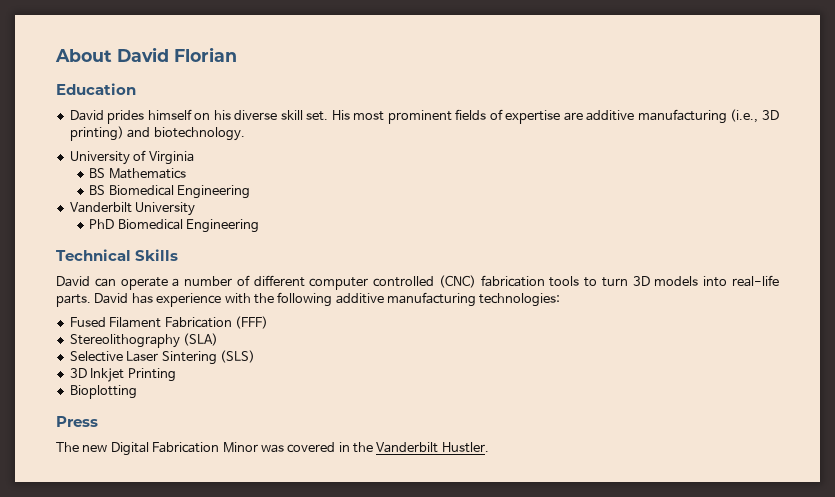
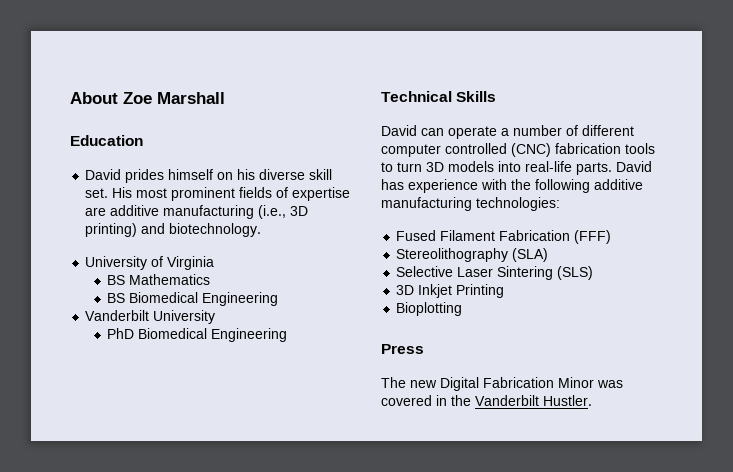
- About David Florian
+ About Zoe Marshall

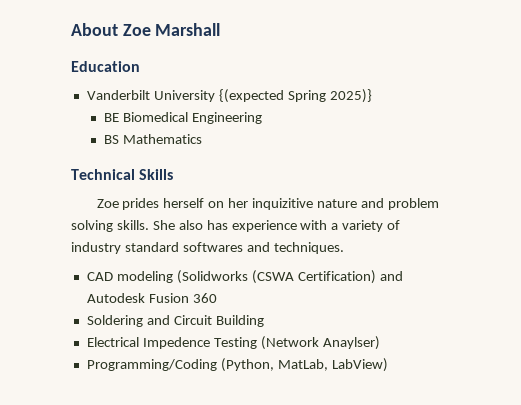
- David prides himself on his diverse skill set. His most prominent fields of expertise are additive manufacturing (i.e., 3D printing) and biotechnology.
- University of Virginia
+ Vanderbilt University {(expected Spring 2025)}
+ BE Biomedical Engineering
  BS Mathematics
- BS Biomedical Engineering
- Vanderbilt University
- PhD Biomedical Engineering
  Technical Skills
- David can operate a number of different computer controlled (CNC) fabrication tools to turn 3D models into real-life parts. David has experience with the following additive manufacturing technologies:
- Fused Filament Fabrication (FFF)
- Stereolithography (SLA)
- Selective Laser Sintering (SLS)
- 3D Inkjet Printing
- Bioplotting
- Press
- The new Digital Fabrication Minor was covered in the Vanderbilt Hustler.
+ Zoe prides herself on her inquizitive nature and problem solving skills. She also has experience with a variety of industry standard softwares and techniques.
+ CAD modeling (Solidworks (CSWA Certification) and Autodesk Fusion 360
+ Soldering and Circuit Building
+ Electrical Impedence Testing (Network Anaylser)
+ Programming/Coding (Python, MatLab, LabView)

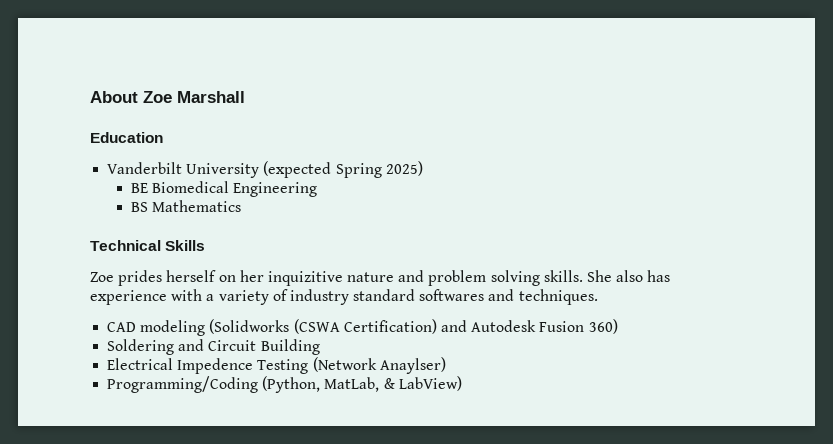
- Vanderbilt University {(expected Spring 2025)}
+ Vanderbilt University (expected Spring 2025)
- CAD modeling (Solidworks (CSWA Certification) and Autodesk Fusion 360
+ CAD modeling (Solidworks (CSWA Certification) and Autodesk Fusion 360)
- Programming/Coding (Python, MatLab, LabView)
+ Programming/Coding (Python, MatLab, & LabView)

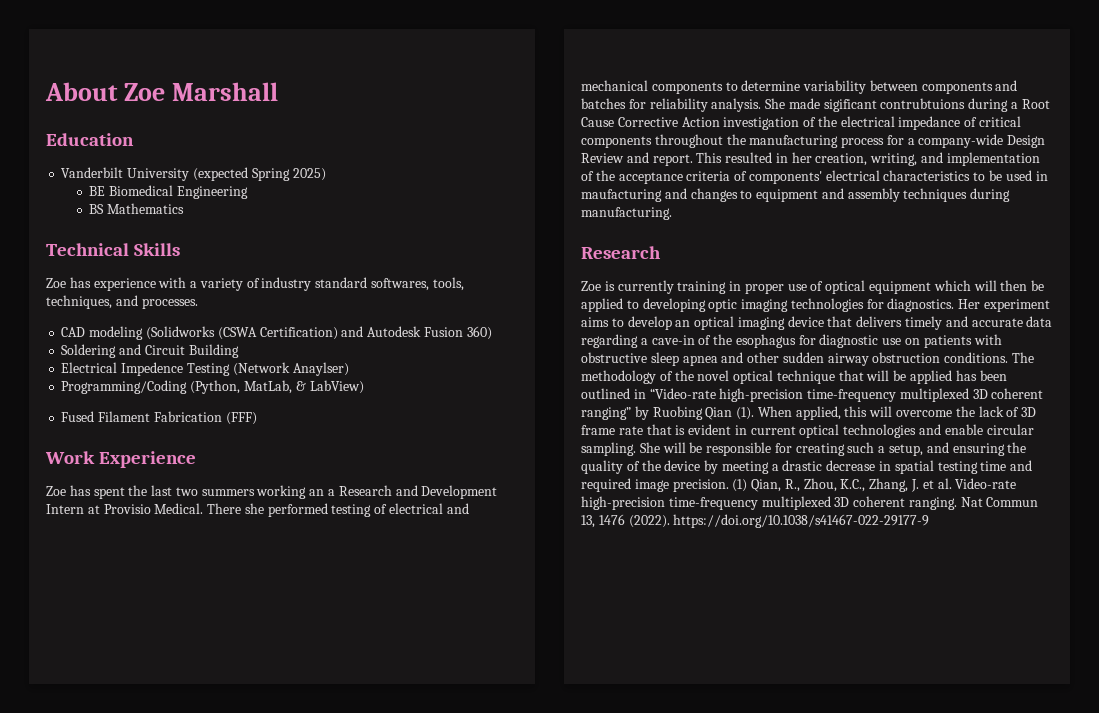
- Zoe prides herself on her inquizitive nature and problem solving skills. She also has experience with a variety of industry standard softwares and techniques.
+ Zoe has experience with a variety of industry standard softwares, tools, techniques, and processes.
+ Fused Filament Fabrication (FFF)
+ Work Experience
+ Zoe has spent the last two summers working an a Research and Development Intern at Provisio Medical. There she performed testing of electrical and mechanical components to determine variability between components and batches for reliability analysis. She made sigificant contrubtuions during a Root Cause Corrective Action investigation of the electrical impedance of critical components throughout the manufacturing process for a company-wide Design Review and report. This resulted in her creation, writing, and implementation of the acceptance criteria of components' electrical characteristics to be used in maufacturing and changes to equipment and assembly techniques during manufacturing.
+ Research
+ Zoe is currently training in proper use of optical equipment which will then be applied to developing optic imaging technologies for diagnostics. Her experiment aims to develop an optical imaging device that delivers timely and accurate data regarding a cave-in of the esophagus for diagnostic use on patients with obstructive sleep apnea and other sudden airway obstruction conditions. The methodology of the novel optical technique that will be applied has been outlined in “Video-rate high-precision time-frequency multiplexed 3D coherent ranging” by Ruobing Qian (1). When applied, this will overcome the lack of 3D frame rate that is evident in current optical technologies and enable circular sampling. She will be responsible for creating such a setup, and ensuring the quality of the device by meeting a drastic decrease in spatial testing time and required image precision. (1) Qian, R., Zhou, K.C., Zhang, J. et al. Video-rate high-precision time-frequency multiplexed 3D coherent ranging. Nat Commun 13, 1476 (2022). https://doi.org/10.1038/s41467-022-29177-9

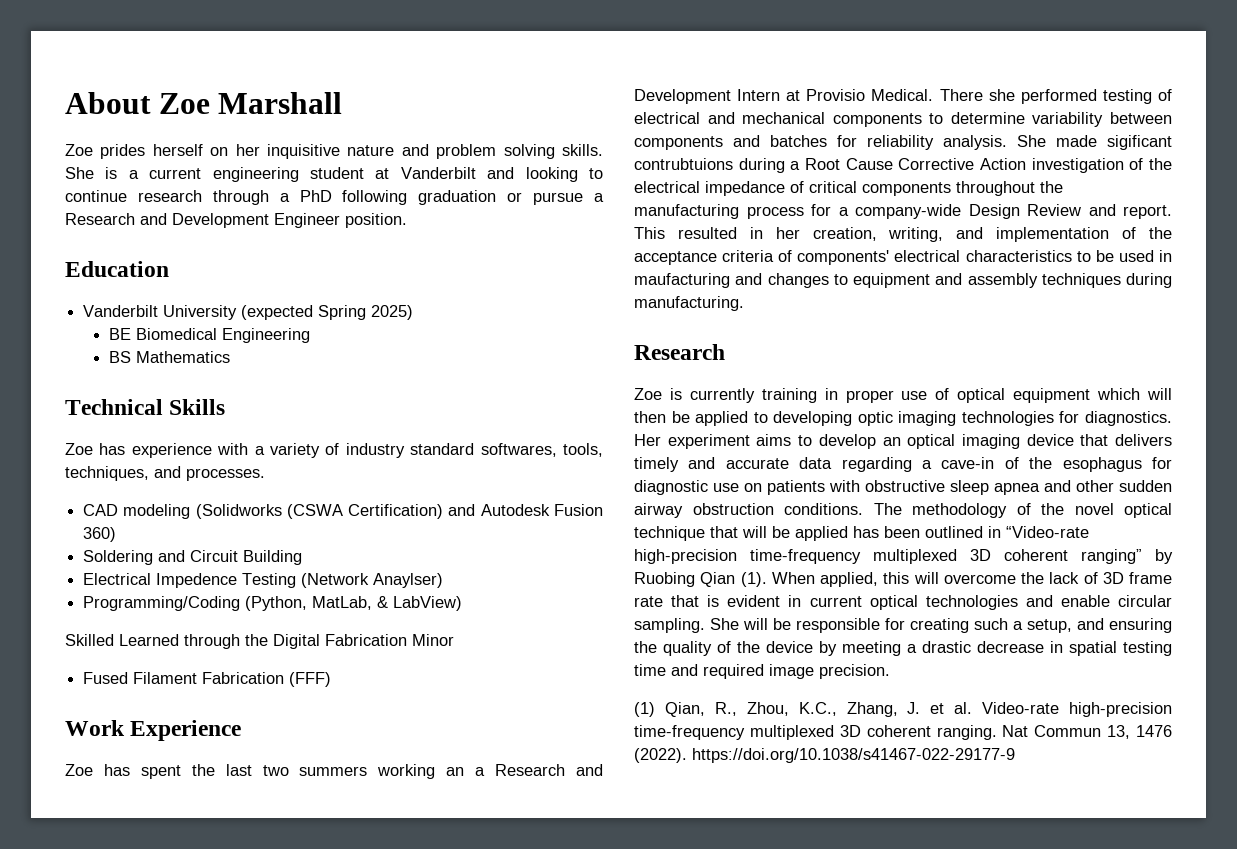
+ Zoe prides herself on her inquisitive nature and problem solving skills. She is a current engineering student at Vanderbilt and looking to continue research through a PhD following graduation or pursue a Research and Development Engineer position.
+ Skilled Learned through the Digital Fabrication Minor
- She will be responsible for creating such a setup, and ensuring the quality of the device by meeting a drastic decrease in spatial testing time and required image precision. (1) Qian, R., Zhou, K.C., Zhang, J. et al. Video-rate high-precision time-frequency multiplexed 3D coherent ranging.
+ She will be responsible for creating such a setup, and ensuring the quality of the device by meeting a drastic decrease in spatial testing time and required image precision.
+ (1) Qian, R., Zhou, K.C., Zhang, J. et al. Video-rate high-precision time-frequency multiplexed 3D coherent ranging.

